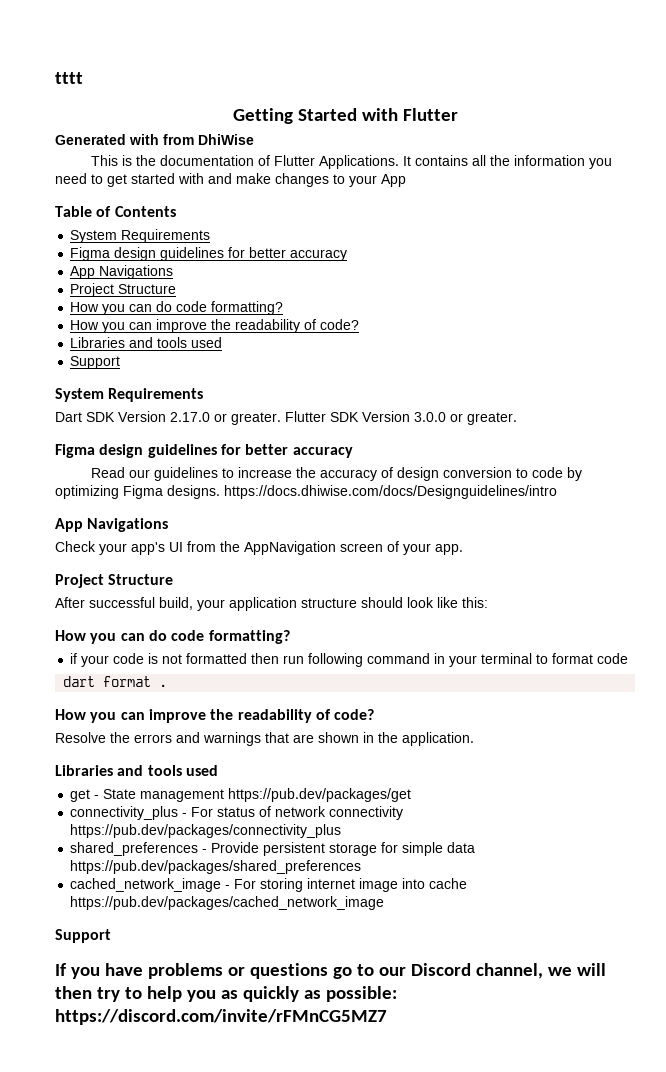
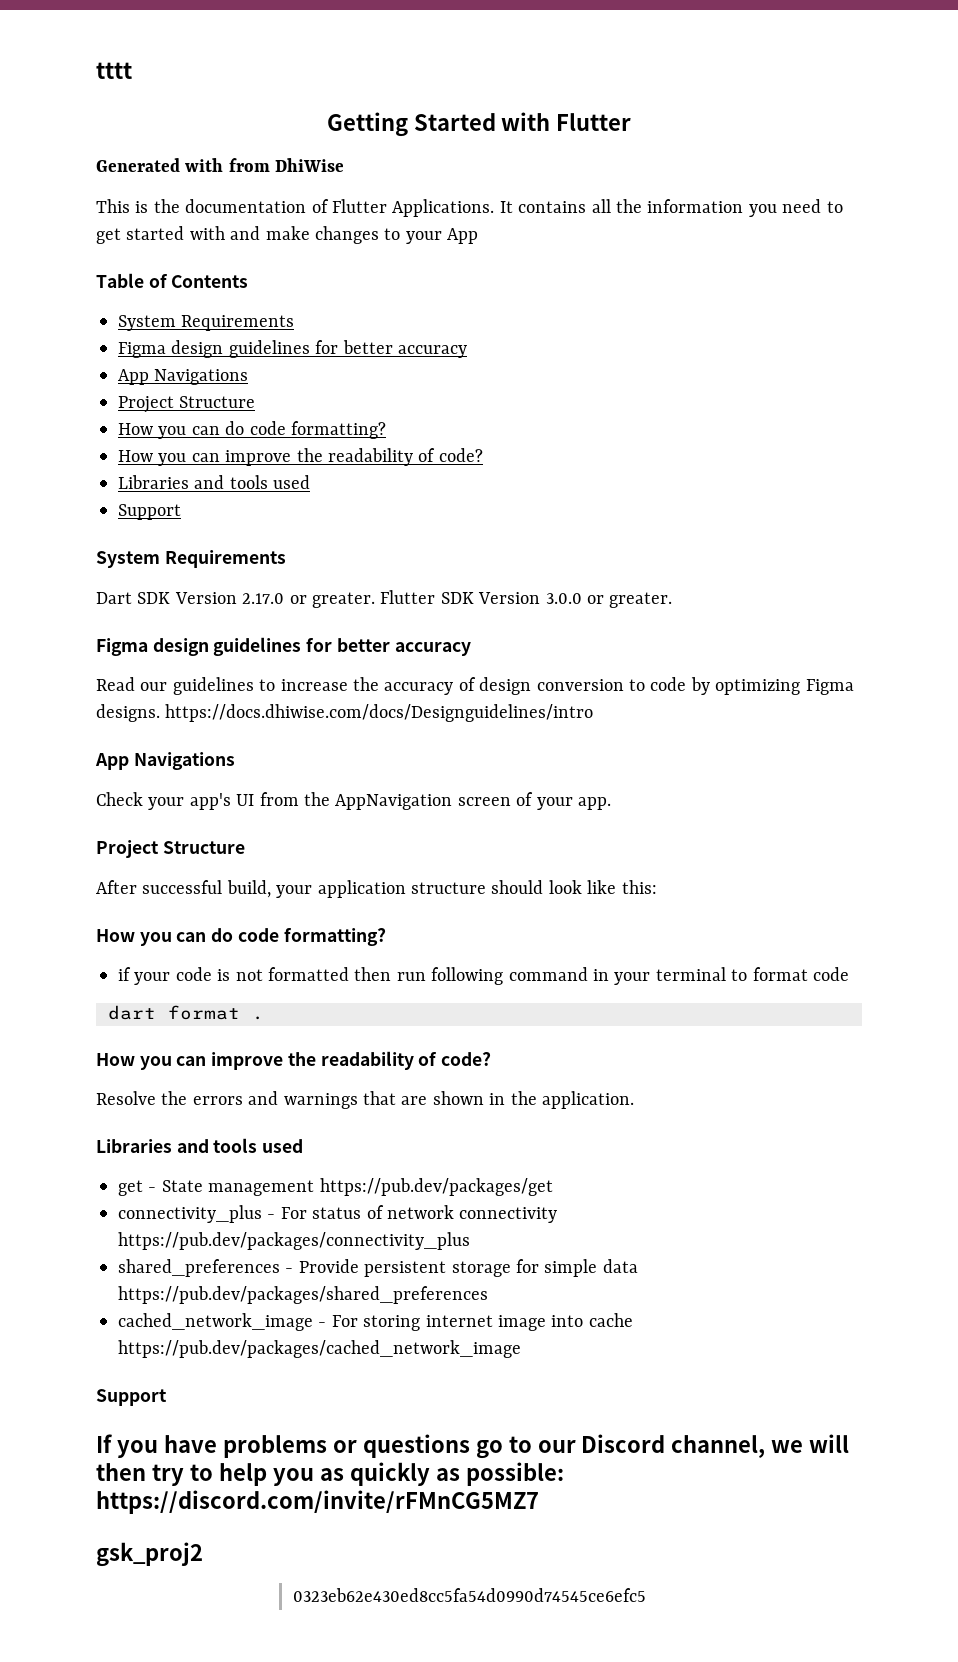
+ gsk_proj2
+ 0323eb62e430ed8cc5fa54d0990d74545ce6efc5

